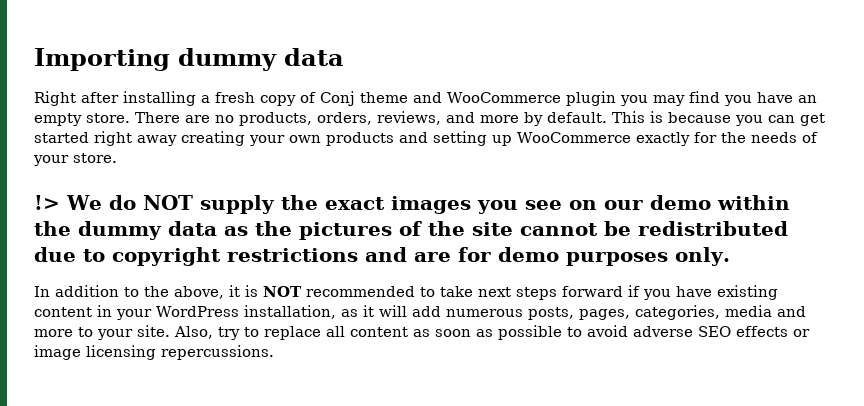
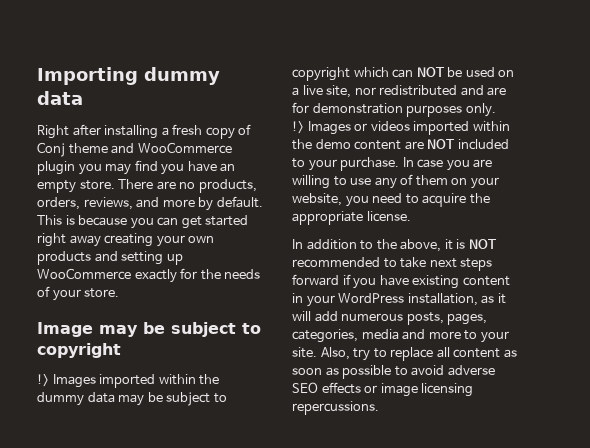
- !> We do NOT supply the exact images you see on our demo within the dummy data as the pictures of the site cannot be redistributed due to copyright restrictions and are for demo purposes only.
+ Image may be subject to copyright
+ !> Images imported within the dummy data may be subject to copyright which can NOT be used on a live site, nor redistributed and are for demonstration purposes only.
+ !> Images or videos imported within the demo content are NOT included to your purchase. In case you are willing to use any of them on your website, you need to acquire the appropriate license.

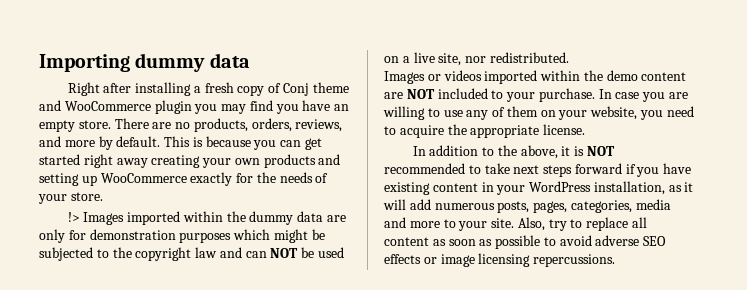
- Image may be subject to copyright
- !> Images imported within the dummy data may be subject to copyright which can NOT be used on a live site, nor redistributed and are for demonstration purposes only.
- !> Images or videos imported within the demo content are NOT included to your purchase.
+ !> Images imported within the dummy data are only for demonstration purposes which might be subjected to the copyright law and can NOT be used on a live site, nor redistributed.
+ Images or videos imported within the demo content are NOT included to your purchase.

